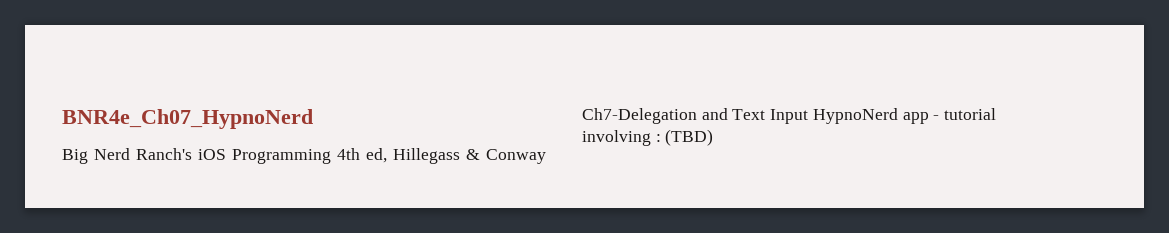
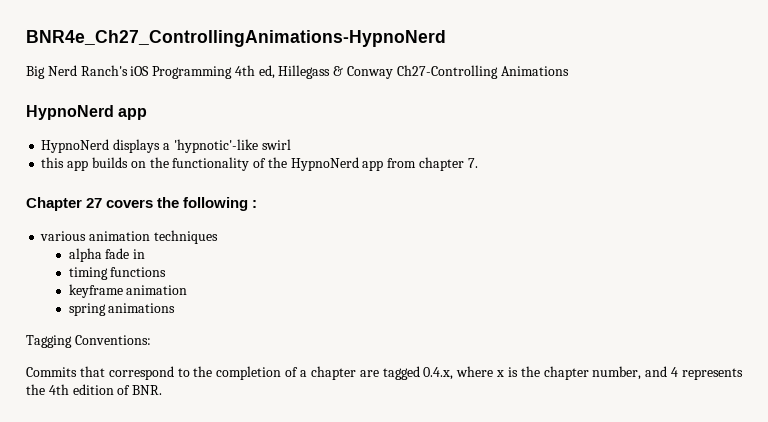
- BNR4e_Ch07_HypnoNerd
+ BNR4e_Ch27_ControllingAnimations-HypnoNerd
- Big Nerd Ranch's iOS Programming 4th ed, Hillegass & Conway Ch7-Delegation and Text Input HypnoNerd app - tutorial involving : (TBD)
+ Big Nerd Ranch's iOS Programming 4th ed, Hillegass & Conway Ch27-Controlling Animations
+ HypnoNerd app
+ HypnoNerd displays a 'hypnotic'-like swirl
+ this app builds on the functionality of the HypnoNerd app from chapter 7.
+ Chapter 27 covers the following :
+ various animation techniques
+ alpha fade in
+ timing functions
+ keyframe animation
+ spring animations
+ Tagging Conventions:
+ Commits that correspond to the completion of a chapter are tagged 0.4.x, where x is the chapter number, and 4 represents the 4th edition of BNR.

